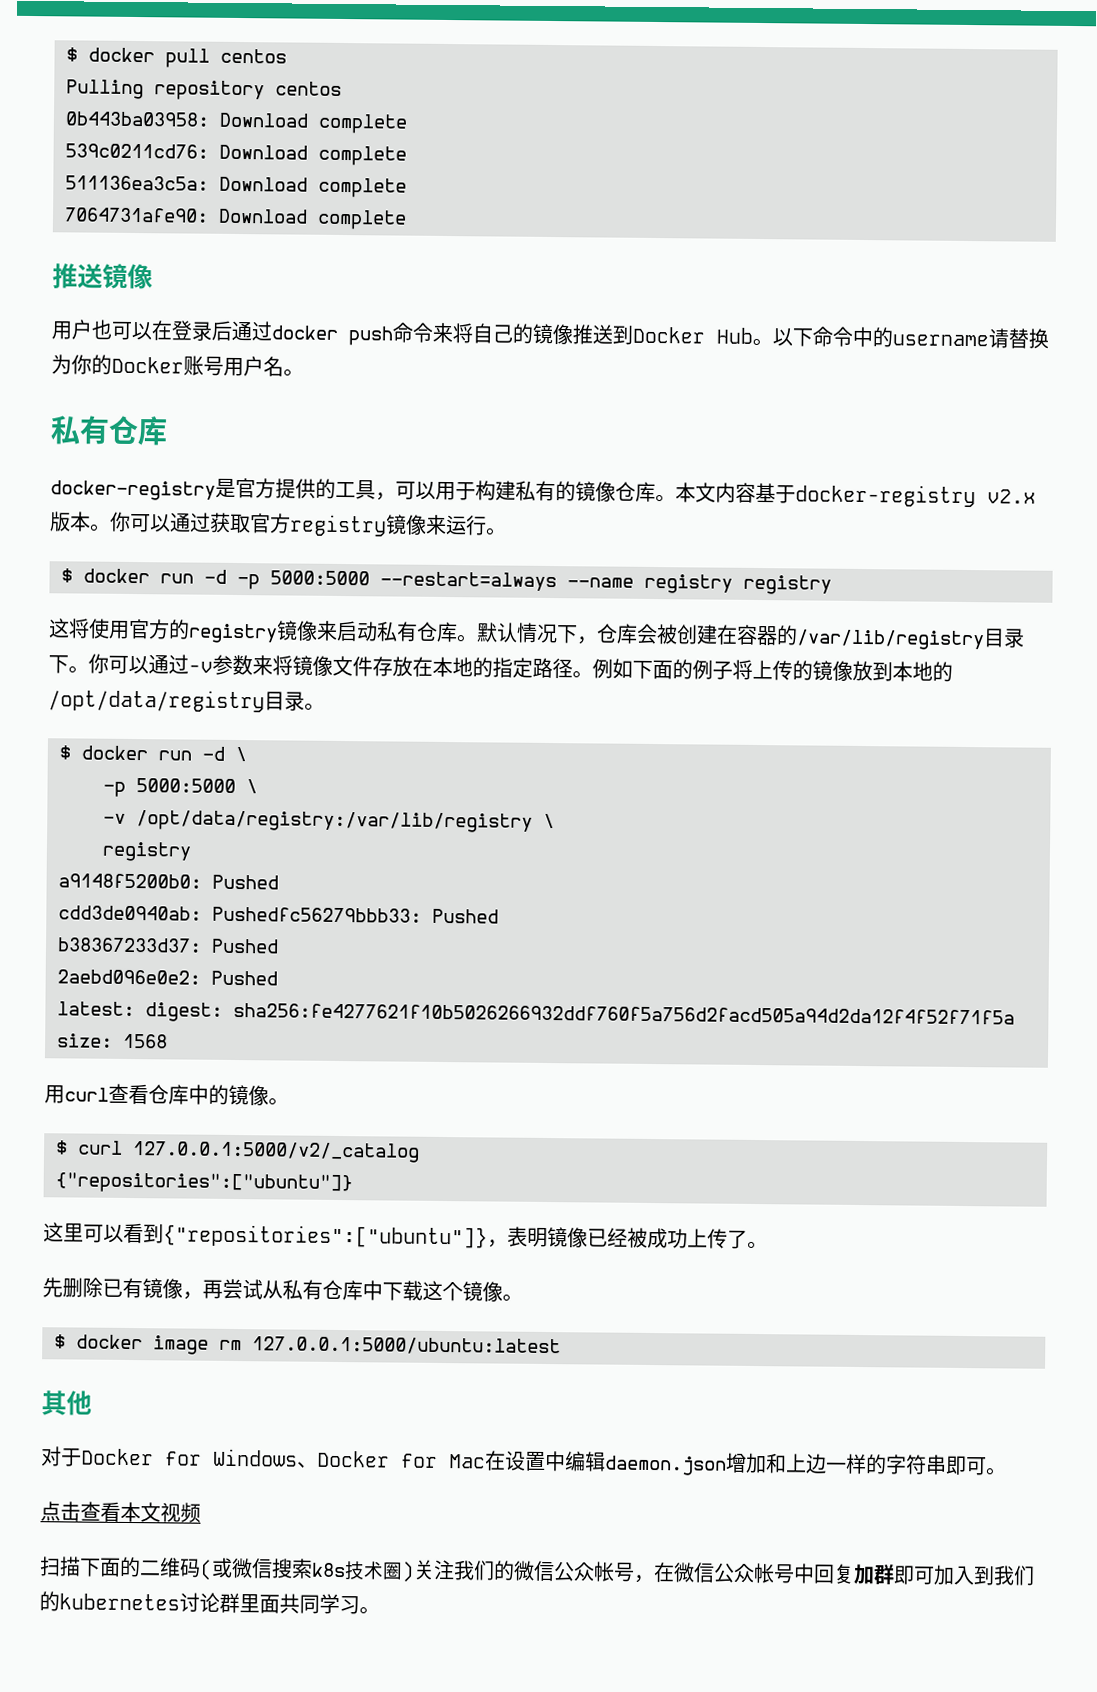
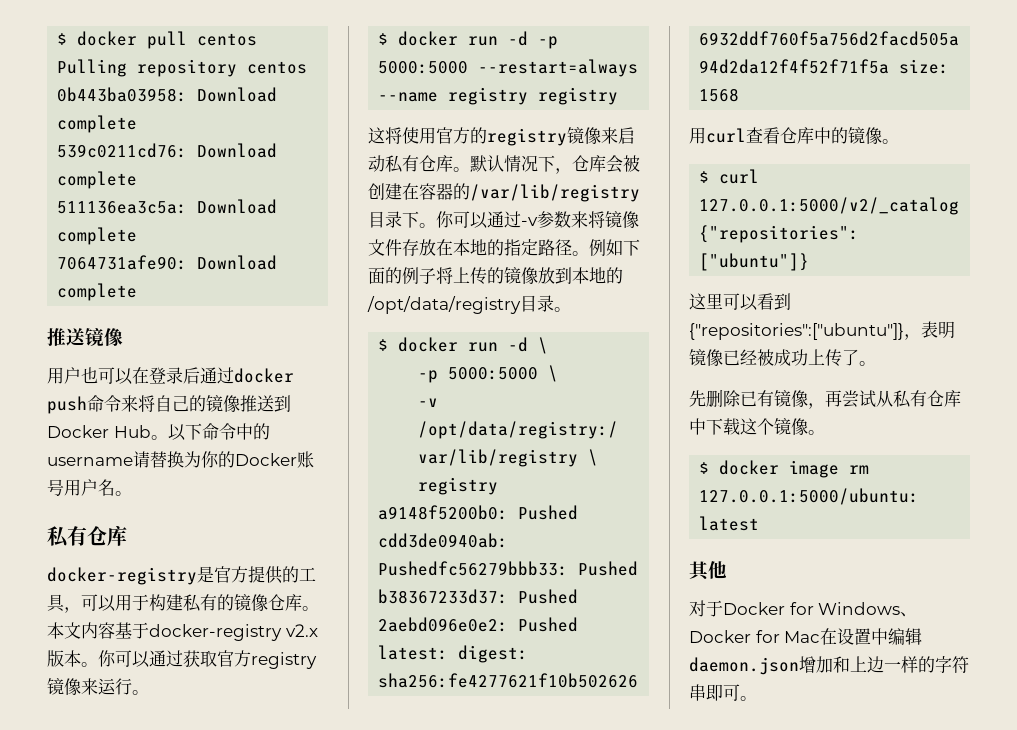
- 点击查看本文视频
- 扫描下面的二维码(或微信搜索k8s技术圈)关注我们的微信公众帐号，在微信公众帐号中回复加群即可加入到我们的kubernetes讨论群里面共同学习。

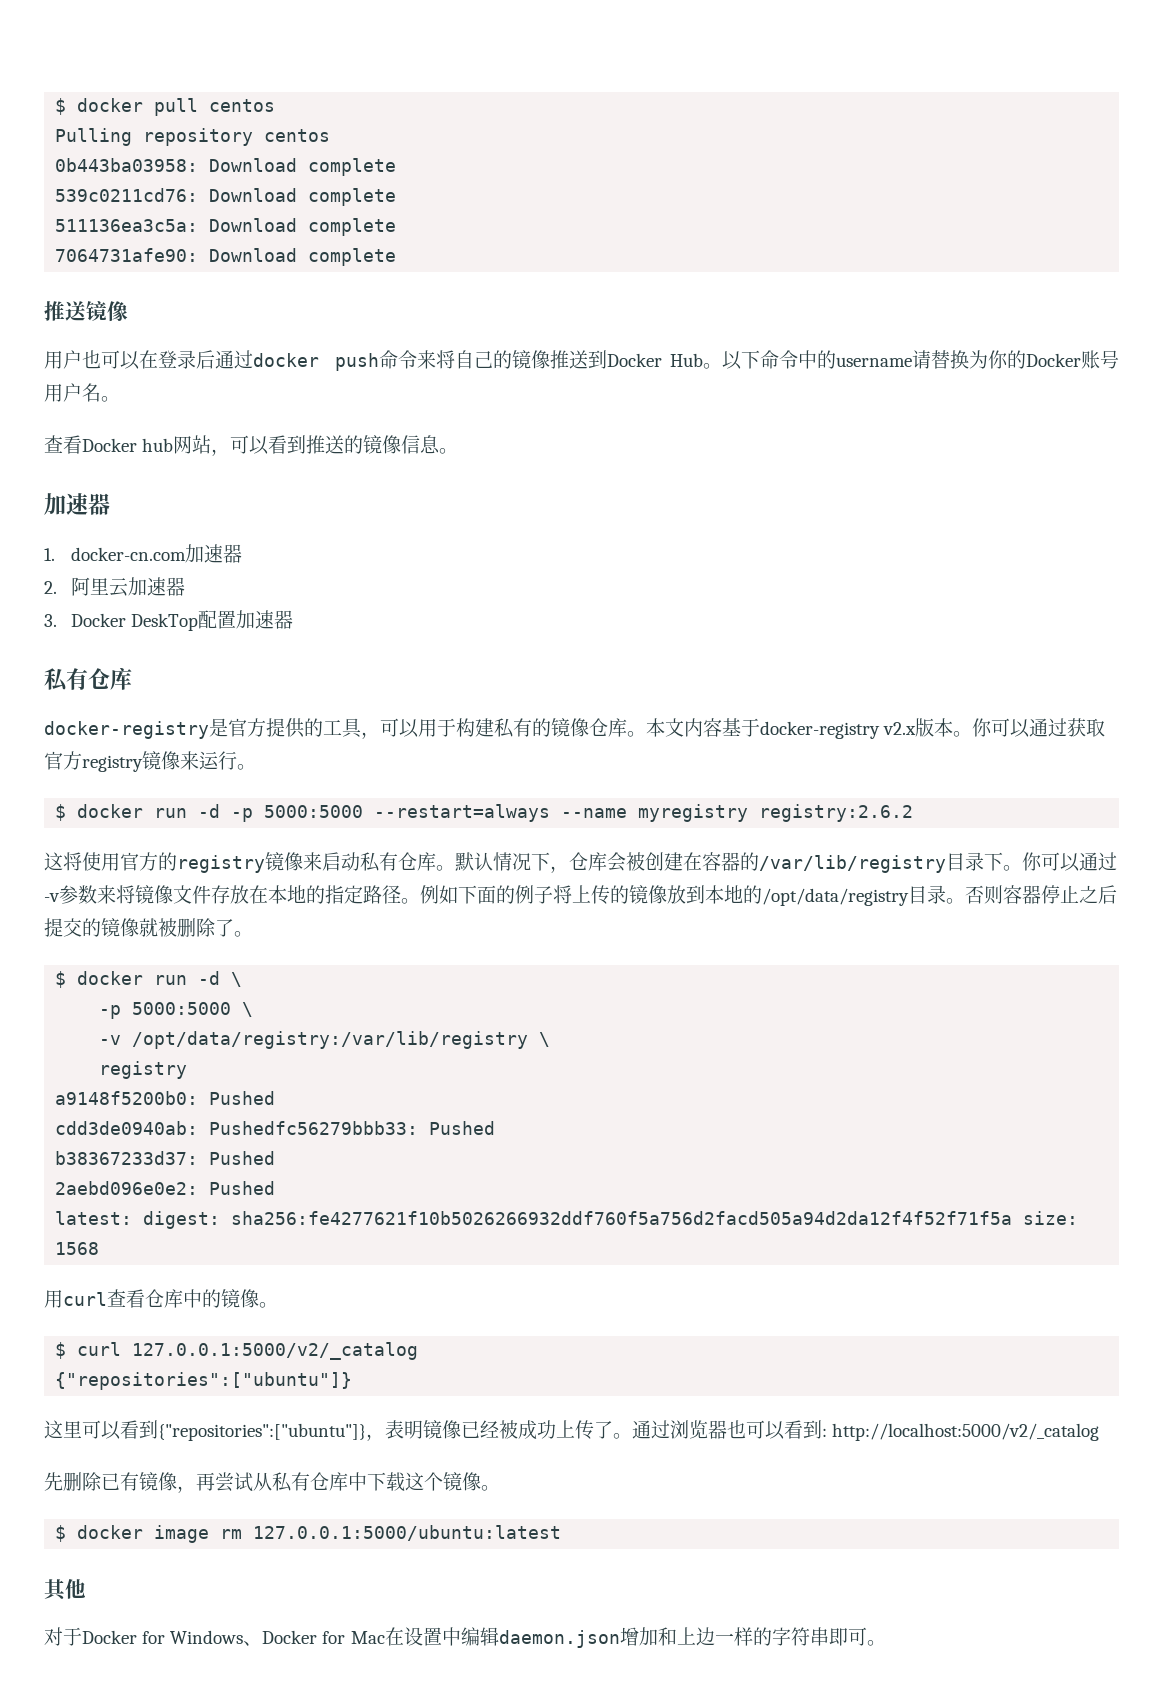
+ 查看Docker hub网站，可以看到推送的镜像信息。
+ 加速器
+ 1. docker-cn.com加速器
+ 2.阿里云加速器
+ 3. Docker DeskTop配置加速器
- $ docker run -d -p 5000:5000 --restart=always --name registry registry
+ $ docker run -d -p 5000:5000 --restart=always --name myregistry registry:2.6.2
+ 否则容器停止之后提交的镜像就被删除了。
+ 通过浏览器也可以看到: http://localhost:5000/v2/_catalog

